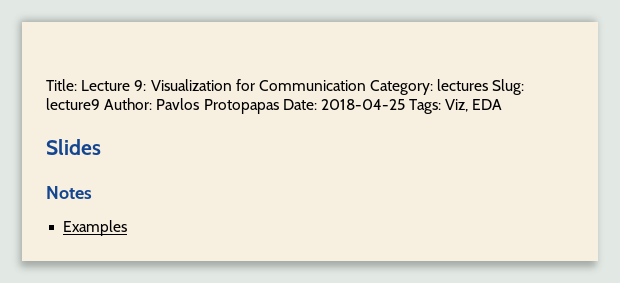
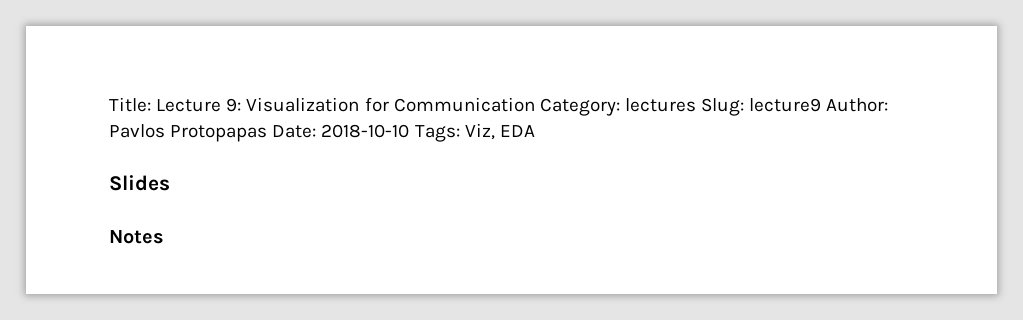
- Title: Lecture 9: Visualization for Communication Category: lectures Slug: lecture9 Author: Pavlos Protopapas Date: 2018-04-25 Tags: Viz, EDA
+ Title: Lecture 9: Visualization for Communication Category: lectures Slug: lecture9 Author: Pavlos Protopapas Date: 2018-10-10 Tags: Viz, EDA
- Examples

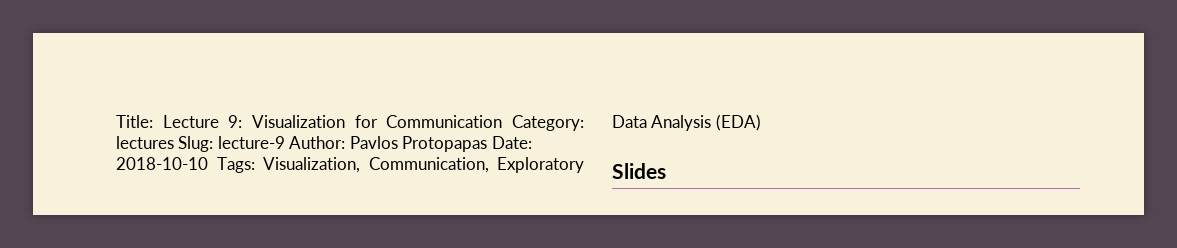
- Title: Lecture 9: Visualization for Communication Category: lectures Slug: lecture9 Author: Pavlos Protopapas Date: 2018-10-10 Tags: Viz, EDA
+ Title: Lecture 9: Visualization for Communication Category: lectures Slug: lecture-9 Author: Pavlos Protopapas Date: 2018-10-10 Tags: Visualization, Communication, Exploratory Data Analysis (EDA)
- Notes

